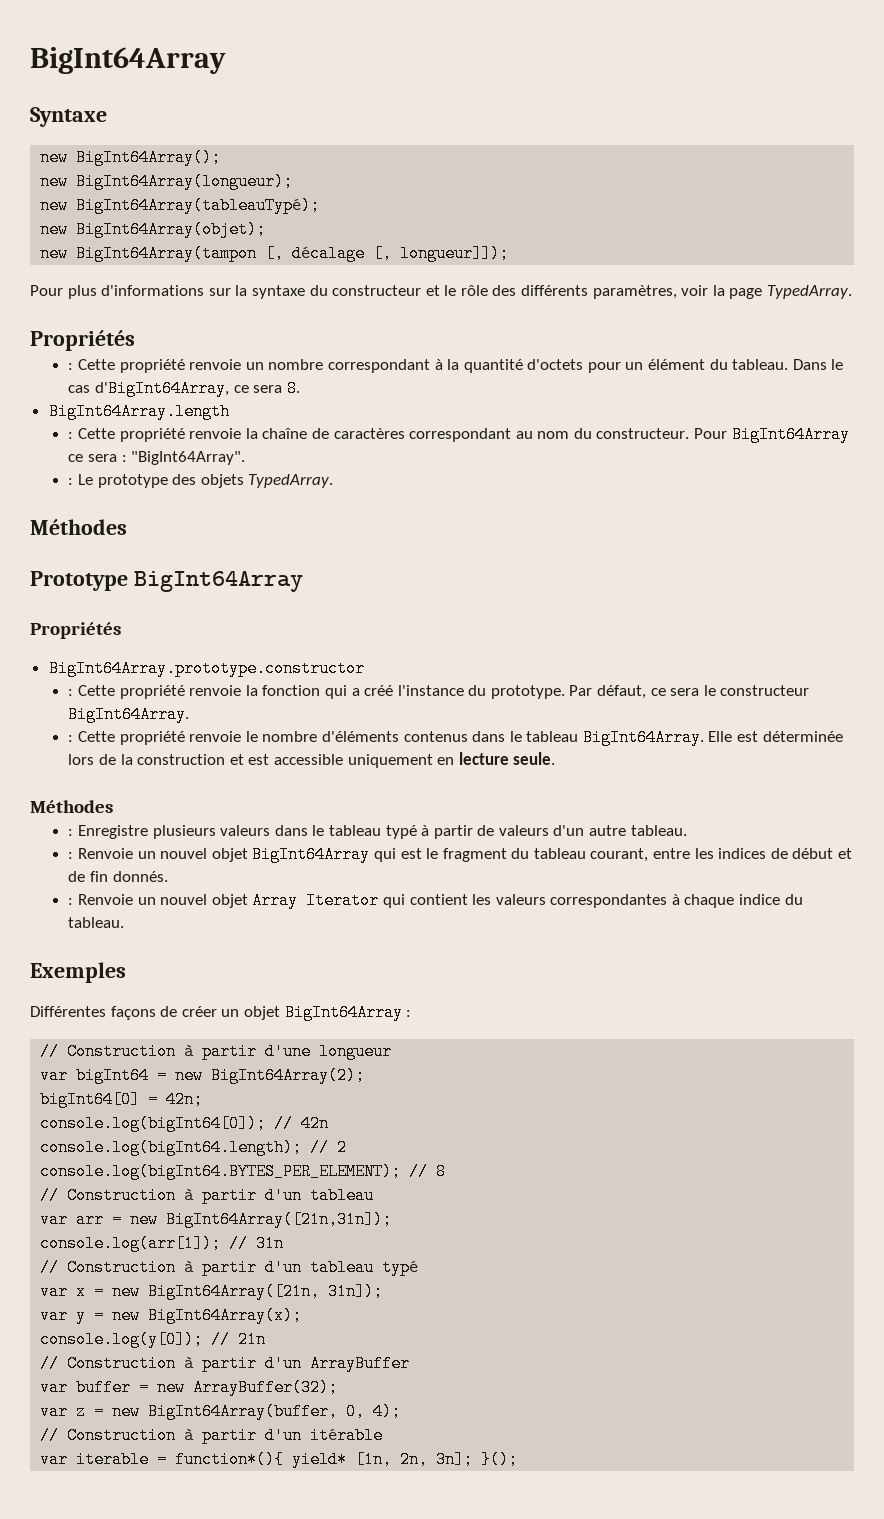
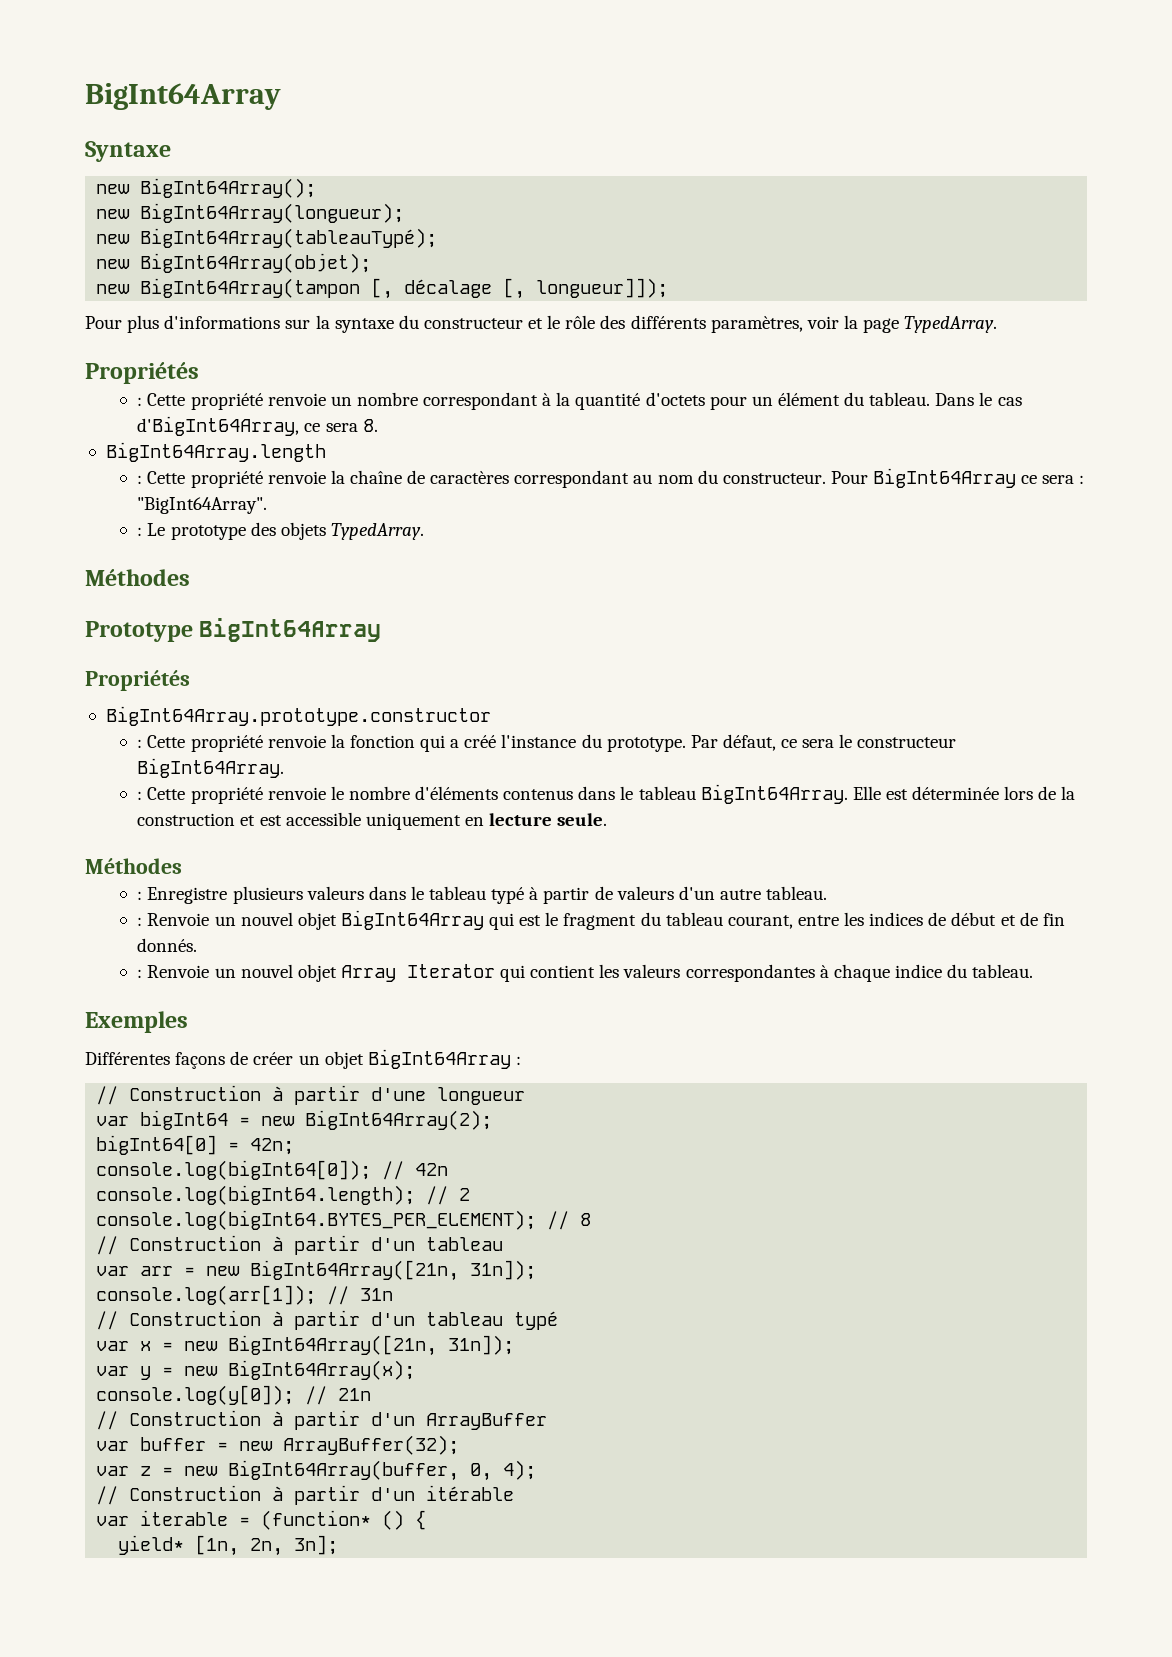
- var arr = new BigInt64Array([21n,31n]);
+ var arr = new BigInt64Array([21n, 31n]);
- var iterable = function*(){ yield* [1n, 2n, 3n]; }();
+ var iterable = (function* () {
+ yield* [1n, 2n, 3n];

